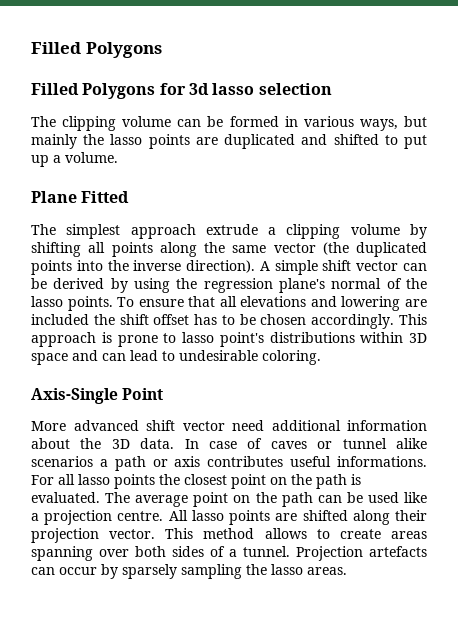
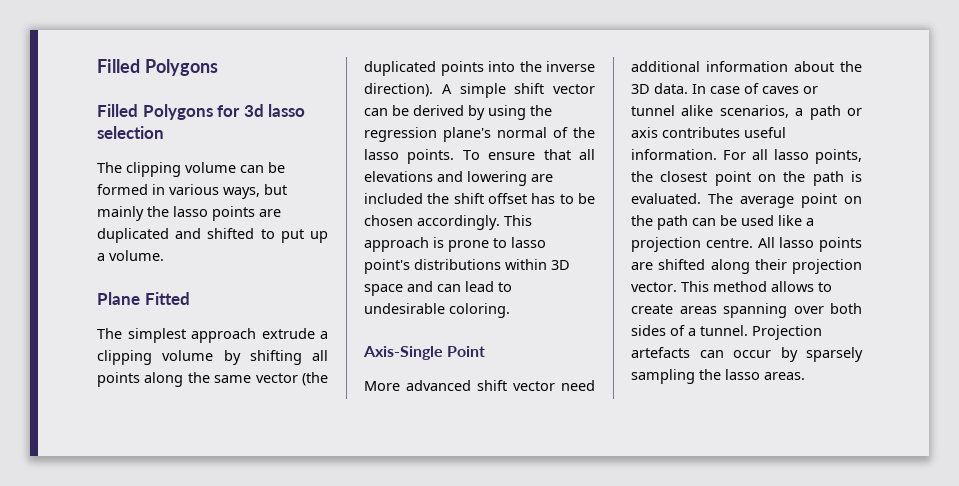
- In case of caves or tunnel alike scenarios a path or axis contributes useful informations.
+ In case of caves or tunnel alike scenarios, a path or axis contributes useful information.
- For all lasso points the closest point on the path is evaluated.
+ For all lasso points, the closest point on the path is evaluated.

